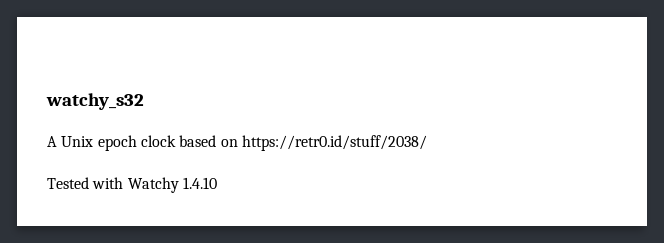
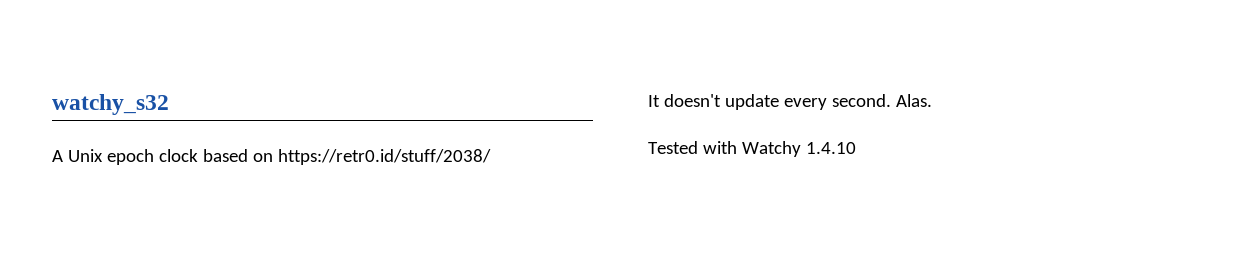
+ It doesn't update every second. Alas.

